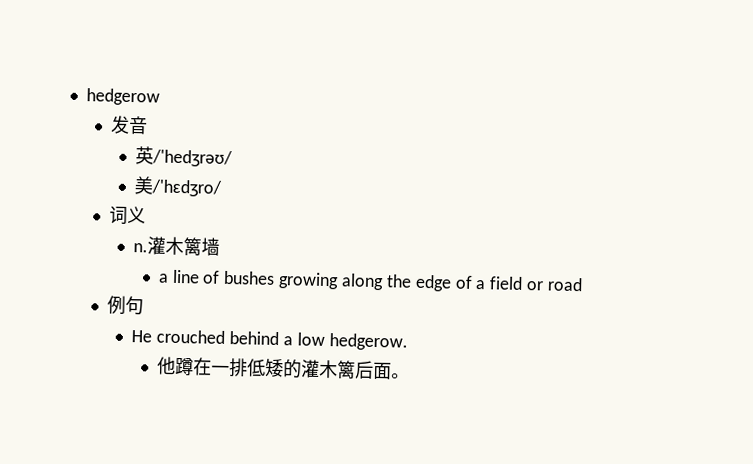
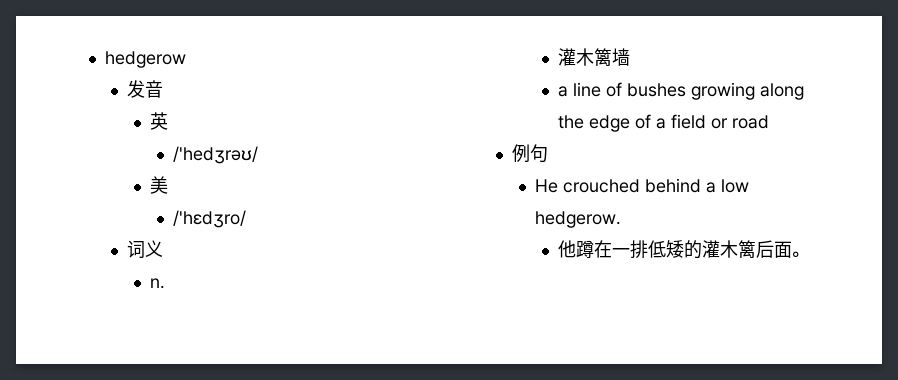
- 英/'hedʒrəʊ/
+ 英
+ /'hedʒrəʊ/
- 美/'hɛdʒro/
+ 美
+ /'hɛdʒro/
- n.灌木篱墙
+ n.
+ 灌木篱墙

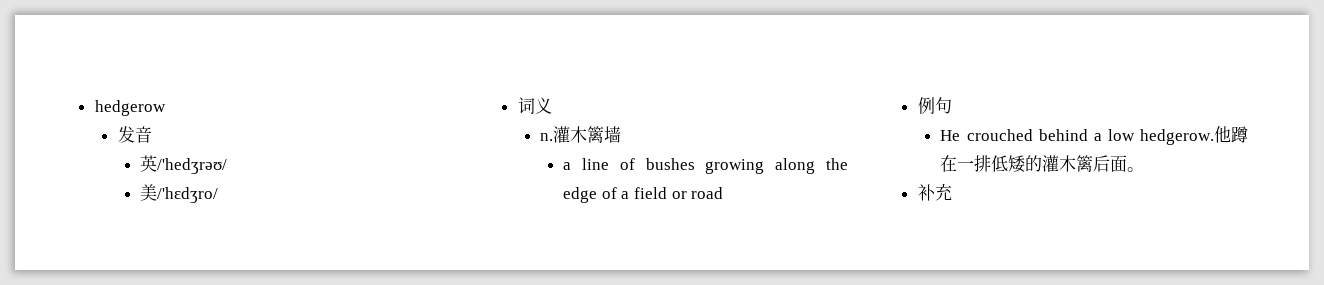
- 英
- /'hedʒrəʊ/
+ 英/'hedʒrəʊ/
- 美
- /'hɛdʒro/
+ 美/'hɛdʒro/
- n.
- 灌木篱墙
+ n.灌木篱墙
- He crouched behind a low hedgerow.
- 他蹲在一排低矮的灌木篱后面。
+ He crouched behind a low hedgerow.他蹲在一排低矮的灌木篱后面。
+ 补充

